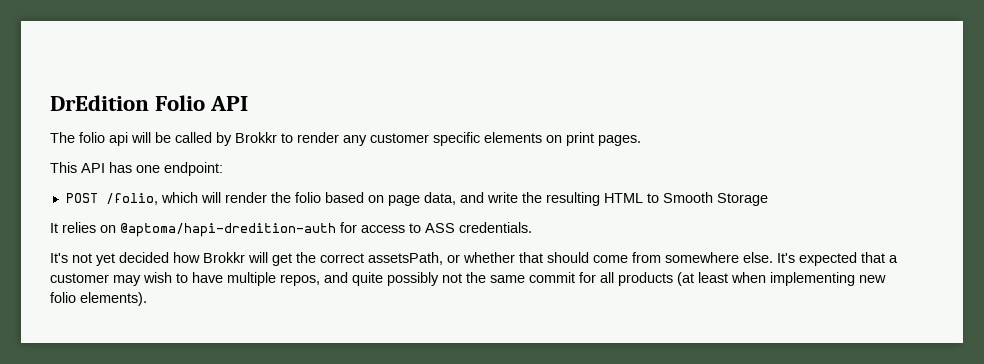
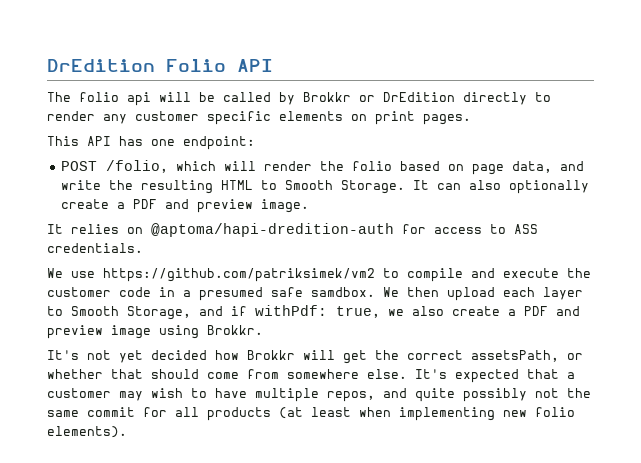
- The folio api will be called by Brokkr to render any customer specific elements on print pages.
+ The folio api will be called by Brokkr or DrEdition directly to render any customer specific elements on print pages.
- POST /folio, which will render the folio based on page data, and write the resulting HTML to Smooth Storage
+ POST /folio, which will render the folio based on page data, and write the resulting HTML to Smooth Storage. It can also optionally create a PDF and preview image.
+ We use https://github.com/patriksimek/vm2 to compile and execute the customer code in a presumed safe samdbox. We then upload each layer to Smooth Storage, and if withPdf: true, we also create a PDF and preview image using Brokkr.

